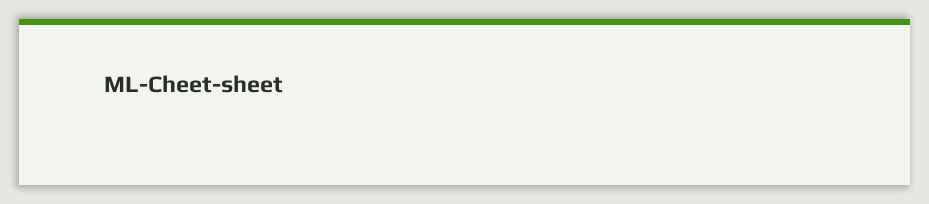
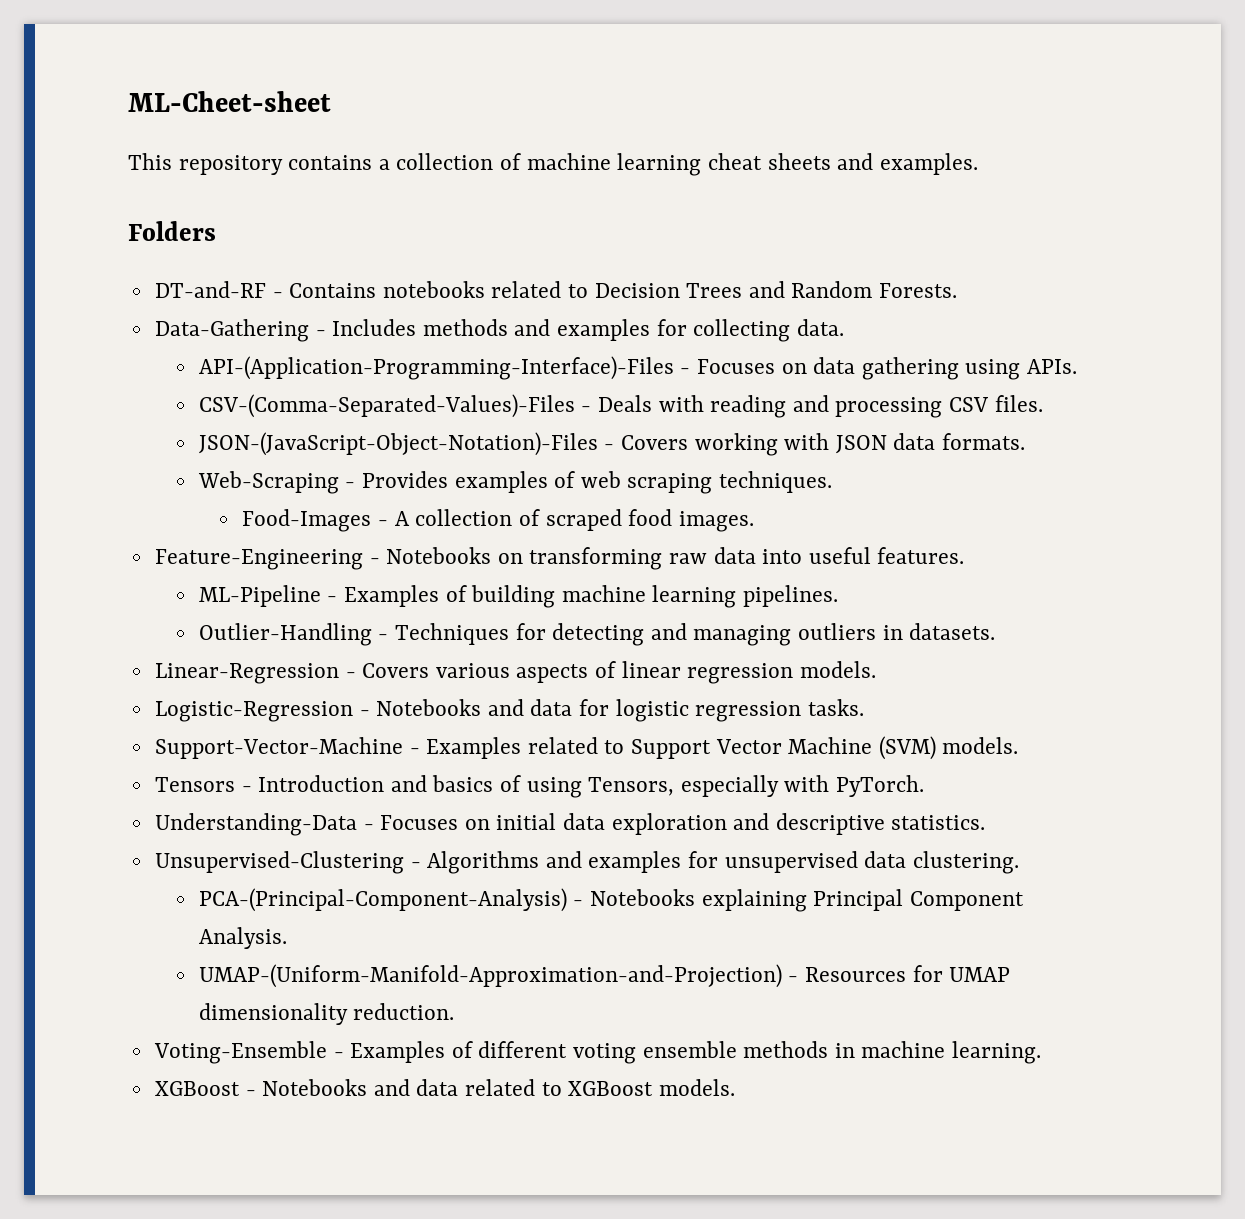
+ This repository contains a collection of machine learning cheat sheets and examples.
+ Folders
+ DT-and-RF - Contains notebooks related to Decision Trees and Random Forests.
+ Data-Gathering - Includes methods and examples for collecting data.
+ API-(Application-Programming-Interface)-Files - Focuses on data gathering using APIs.
+ CSV-(Comma-Separated-Values)-Files - Deals with reading and processing CSV files.
+ JSON-(JavaScript-Object-Notation)-Files - Covers working with JSON data formats.
+ Web-Scraping - Provides examples of web scraping techniques.
+ Food-Images - A collection of scraped food images.
+ Feature-Engineering - Notebooks on transforming raw data into useful features.
+ ML-Pipeline - Examples of building machine learning pipelines.
+ Outlier-Handling - Techniques for detecting and managing outliers in datasets.
+ Linear-Regression - Covers various aspects of linear regression models.
+ Logistic-Regression - Notebooks and data for logistic regression tasks.
+ Support-Vector-Machine - Examples related to Support Vector Machine (SVM) models.
+ Tensors - Introduction and basics of using Tensors, especially with PyTorch.
+ Understanding-Data - Focuses on initial data exploration and descriptive statistics.
+ Unsupervised-Clustering - Algorithms and examples for unsupervised data clustering.
+ PCA-(Principal-Component-Analysis) - Notebooks explaining Principal Component Analysis.
+ UMAP-(Uniform-Manifold-Approximation-and-Projection) - Resources for UMAP dimensionality reduction.
+ Voting-Ensemble - Examples of different voting ensemble methods in machine learning.
+ XGBoost - Notebooks and data related to XGBoost models.

